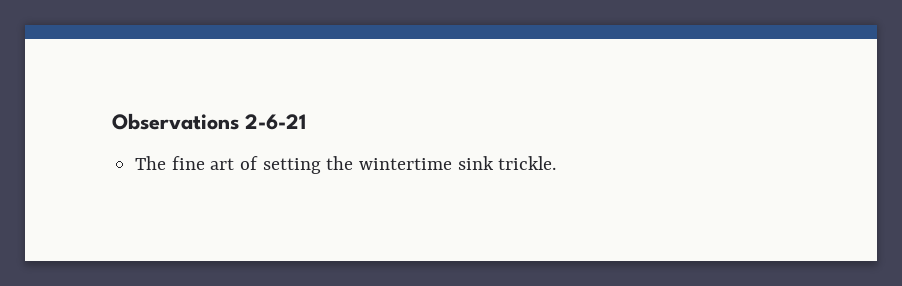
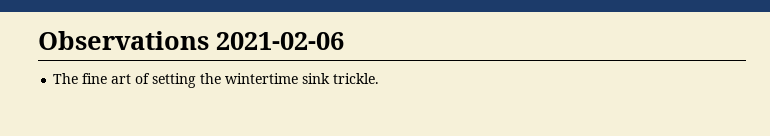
- Observations 2-6-21
+ Observations 2021-02-06

